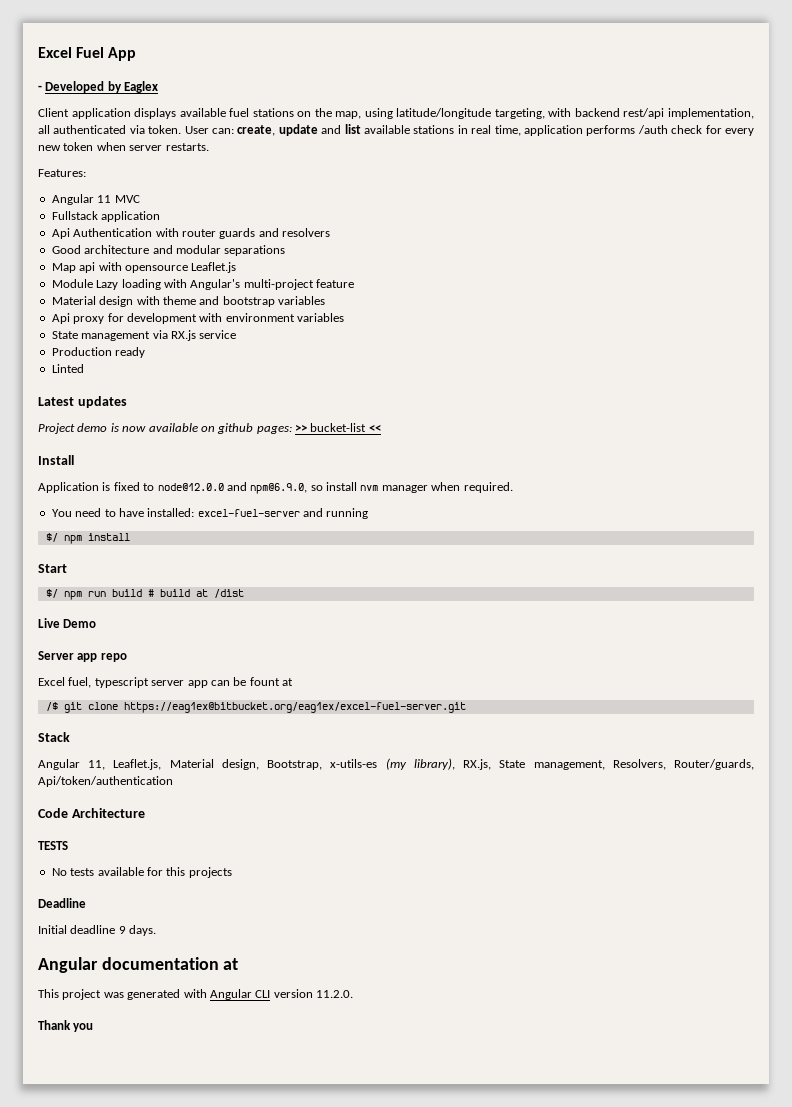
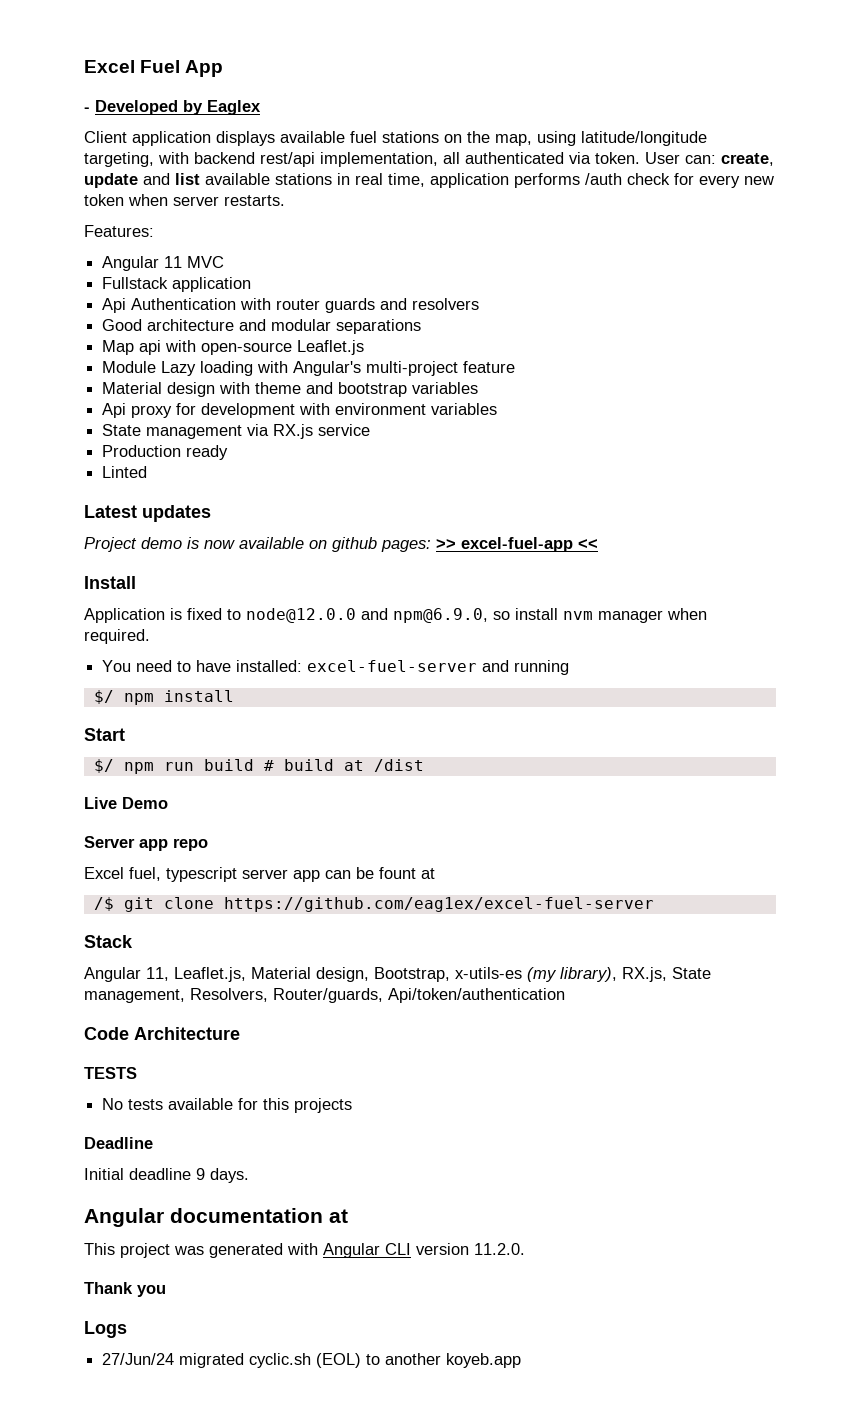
- Map api with opensource Leaflet.js
+ Map api with open-source Leaflet.js
- Project demo is now available on github pages: >> bucket-list <<
+ Project demo is now available on github pages: >> excel-fuel-app <<
- /$ git clone https://eag1ex@bitbucket.org/eag1ex/excel-fuel-server.git
+ /$ git clone https://github.com/eag1ex/excel-fuel-server
+ Logs
+ 27/Jun/24 migrated cyclic.sh (EOL) to another koyeb.app

